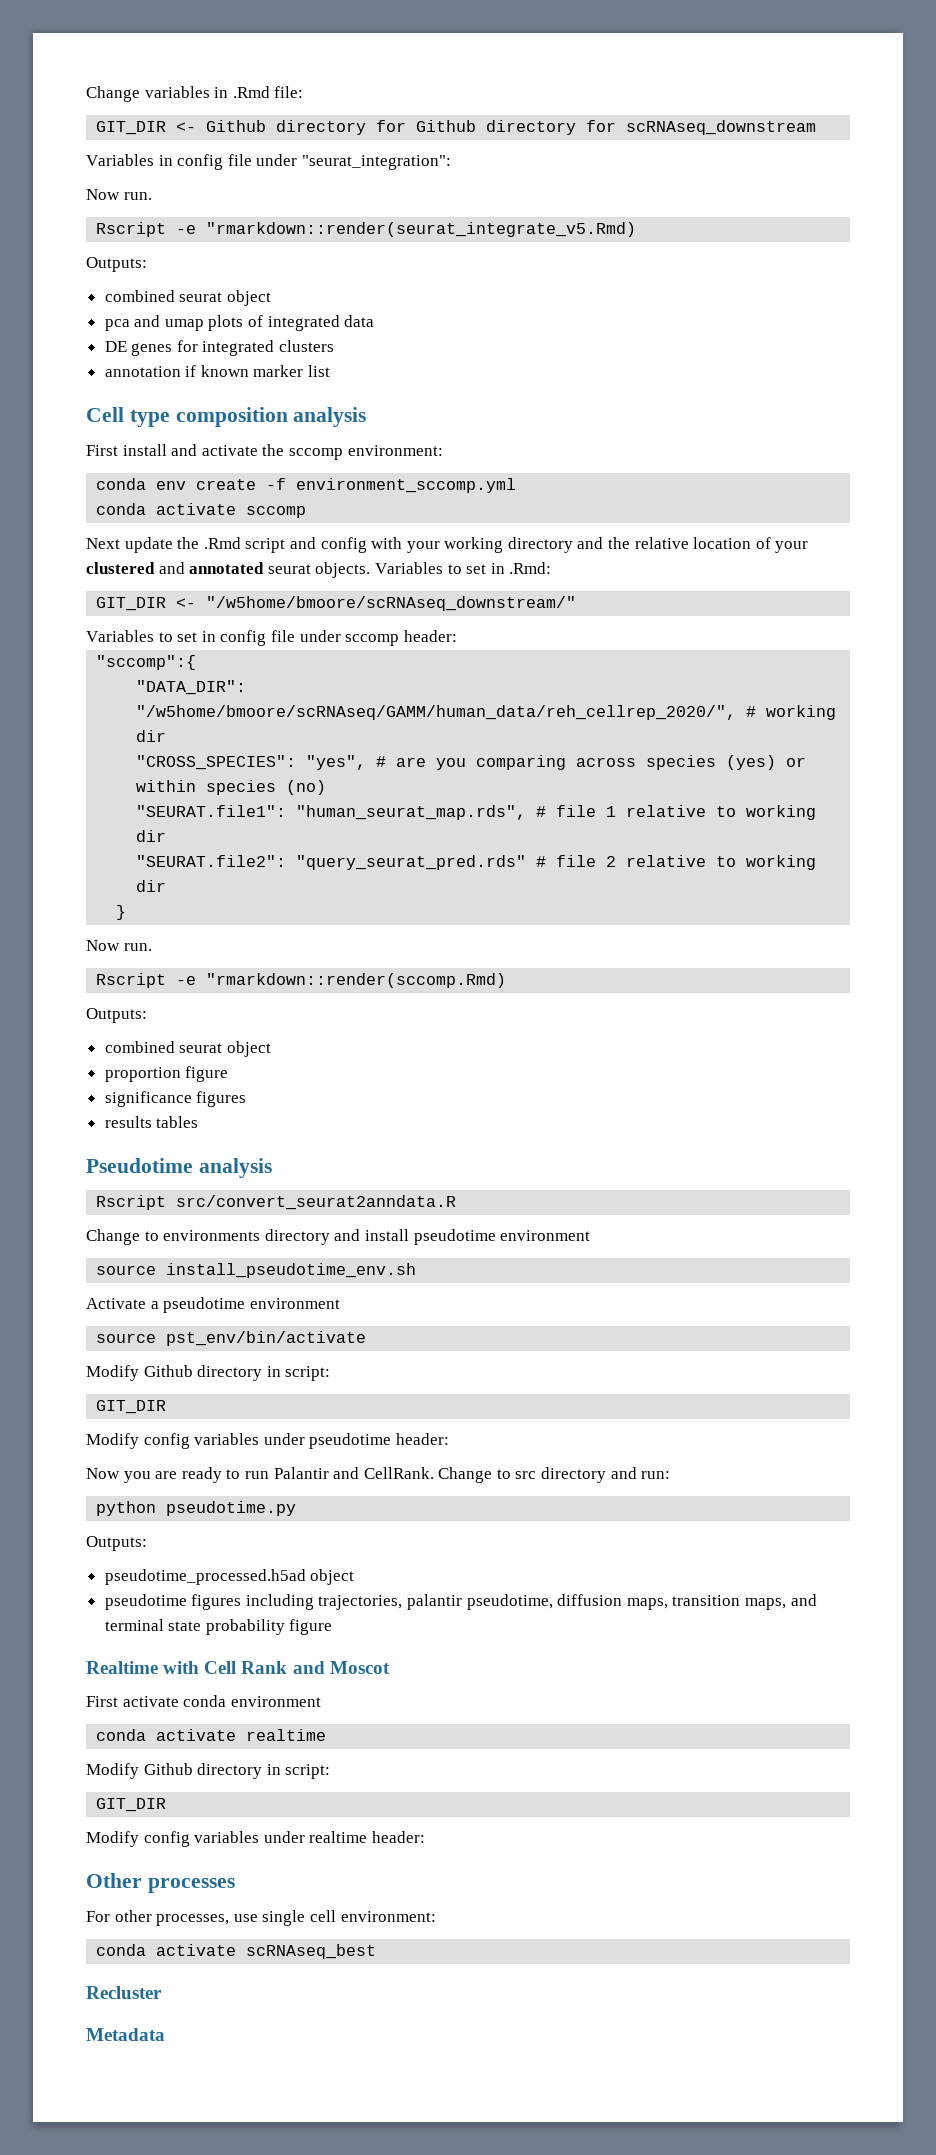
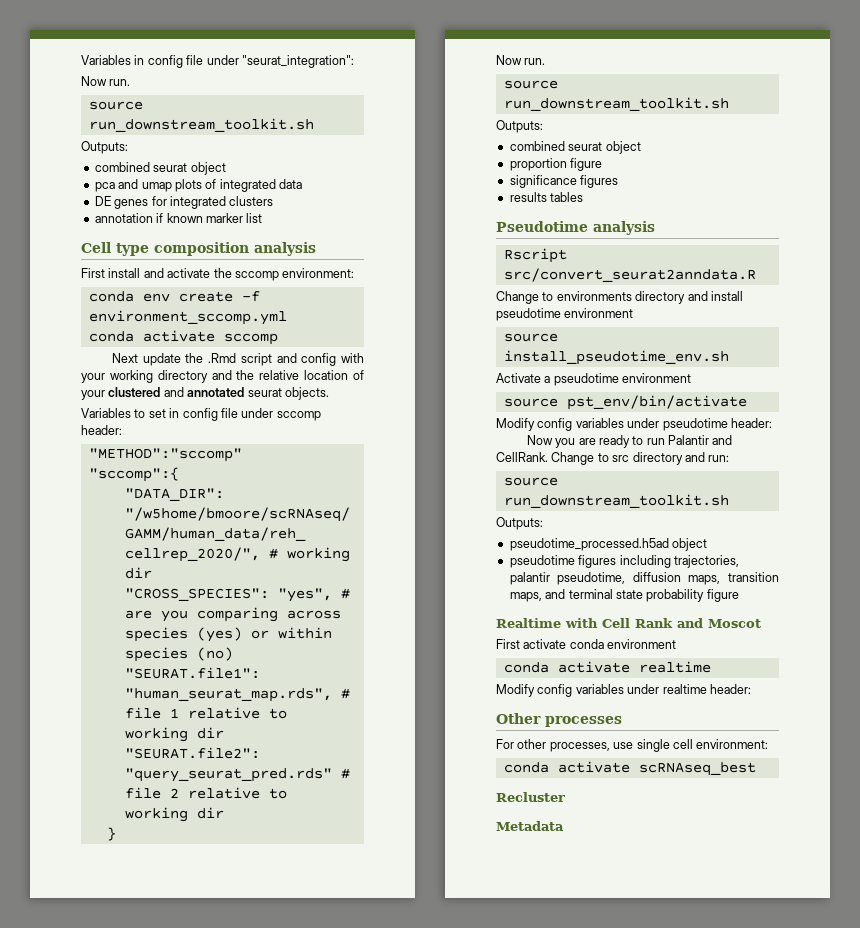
- Change variables in .Rmd file:
- GIT_DIR <- Github directory for Github directory for scRNAseq_downstream
  Variables in config file under "seurat_integration":
  Now run.
- Rscript -e "rmarkdown::render(seurat_integrate_v5.Rmd)
+ source run_downstream_toolkit.sh
- Variables to set in .Rmd:
- GIT_DIR <- "/w5home/bmoore/scRNAseq_downstream/"
+ "METHOD":"sccomp"
  }
  Now run.
- Rscript -e "rmarkdown::render(sccomp.Rmd)
+ source run_downstream_toolkit.sh
  source pst_env/bin/activate
- Modify Github directory in script:
- GIT_DIR
  Change to src directory and run:
- python pseudotime.py
+ source run_downstream_toolkit.sh
  conda activate realtime
- Modify Github directory in script:
- GIT_DIR

